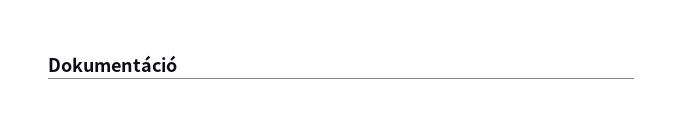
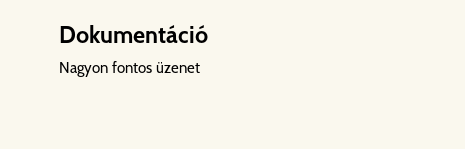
+ Nagyon fontos üzenet

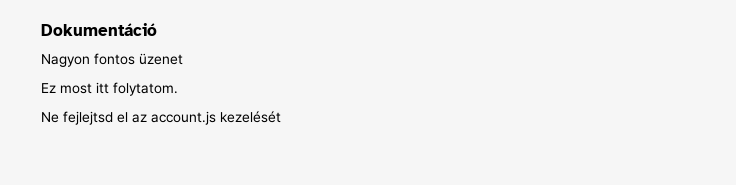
+ Ez most itt folytatom.
+ Ne fejlejtsd el az account.js kezelését

